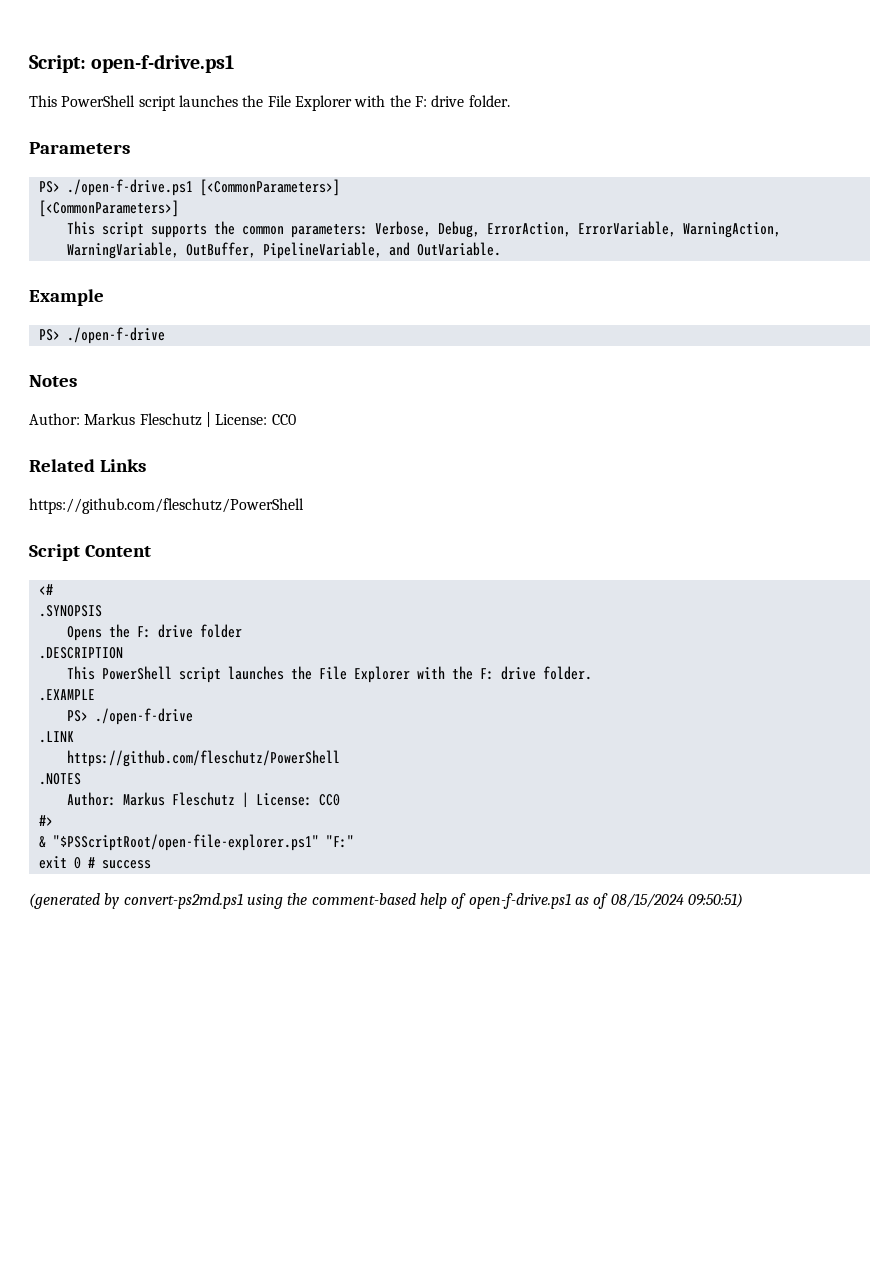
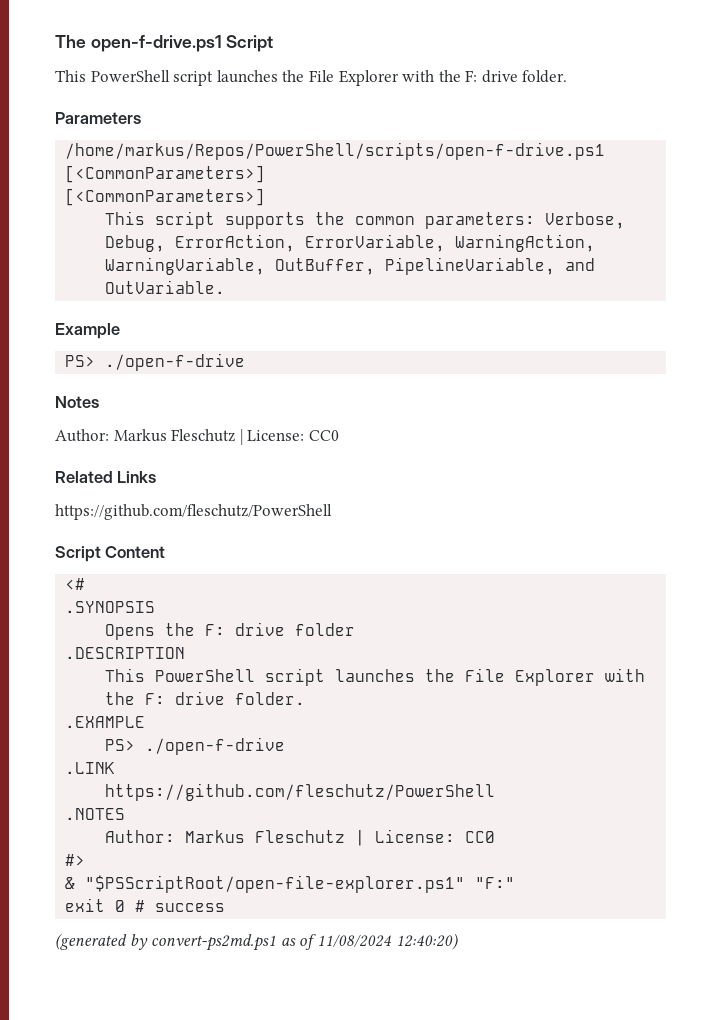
- Script: open-f-drive.ps1
+ The open-f-drive.ps1 Script
- PS> ./open-f-drive.ps1 [<CommonParameters>]
+ /home/markus/Repos/PowerShell/scripts/open-f-drive.ps1 [<CommonParameters>]
- (generated by convert-ps2md.ps1 using the comment-based help of open-f-drive.ps1 as of 08/15/2024 09:50:51)
+ (generated by convert-ps2md.ps1 as of 11/08/2024 12:40:20)

